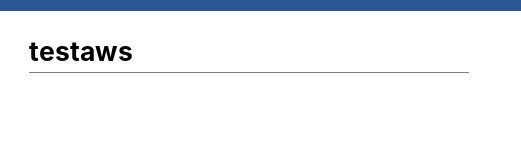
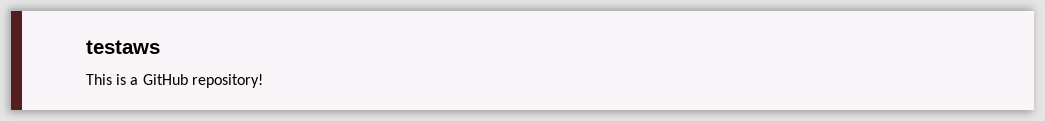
+ This is a GitHub repository!

